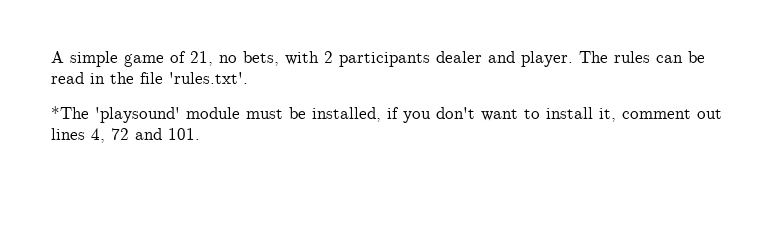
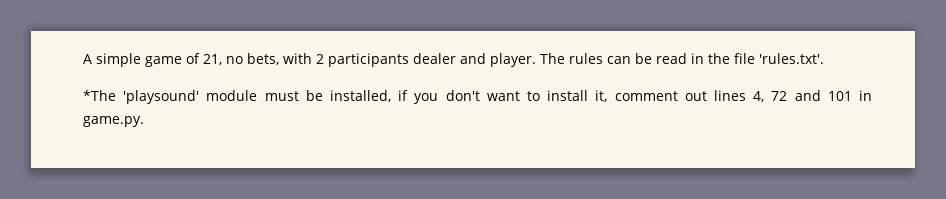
- *The 'playsound' module must be installed, if you don't want to install it, comment out lines 4, 72 and 101.
+ *The 'playsound' module must be installed, if you don't want to install it, comment out lines 4, 72 and 101 in game.py.

